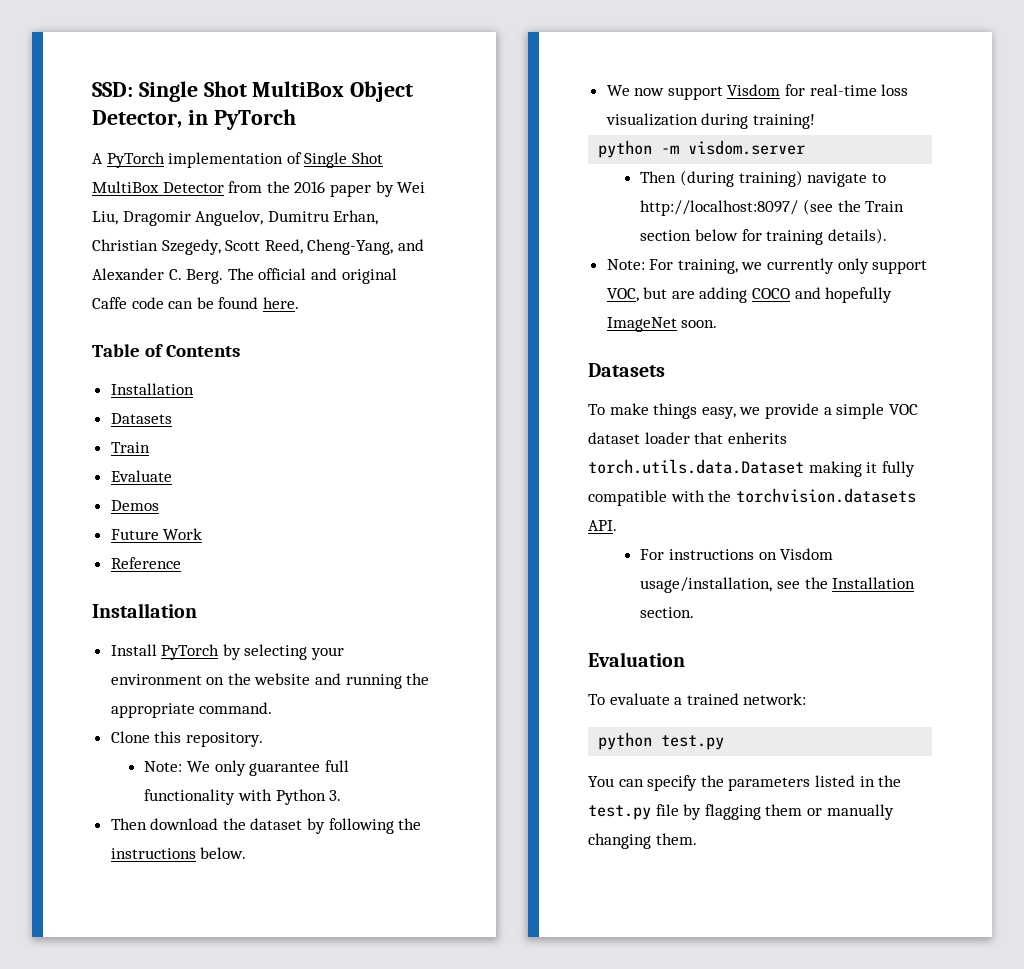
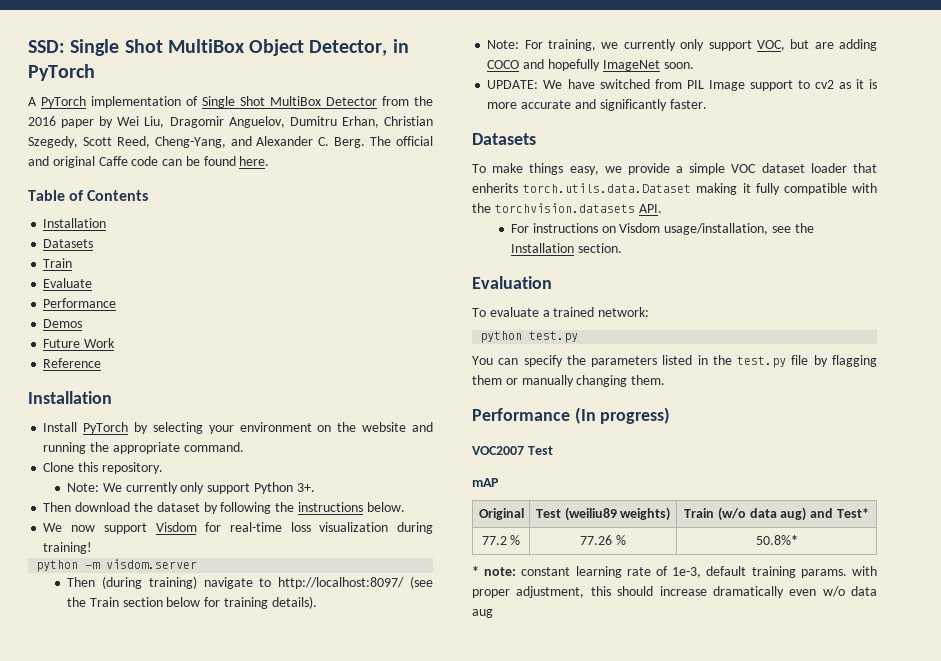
  Evaluate
+ Performance
- Note: We only guarantee full functionality with Python 3.
+ Note: We currently only support Python 3+.
+ UPDATE: We have switched from PIL Image support to cv2 as it is more accurate and significantly faster.
+ Performance (In progress)
+ VOC2007 Test
+ mAP
+ Original | Test (weiliu89 weights) | Train (w/o data aug) and Test*
+ 77.2 % | 77.26 % | 50.8%*
+ * note: constant learning rate of 1e-3, default training params. with proper adjustment, this should increase dramatically even w/o data aug

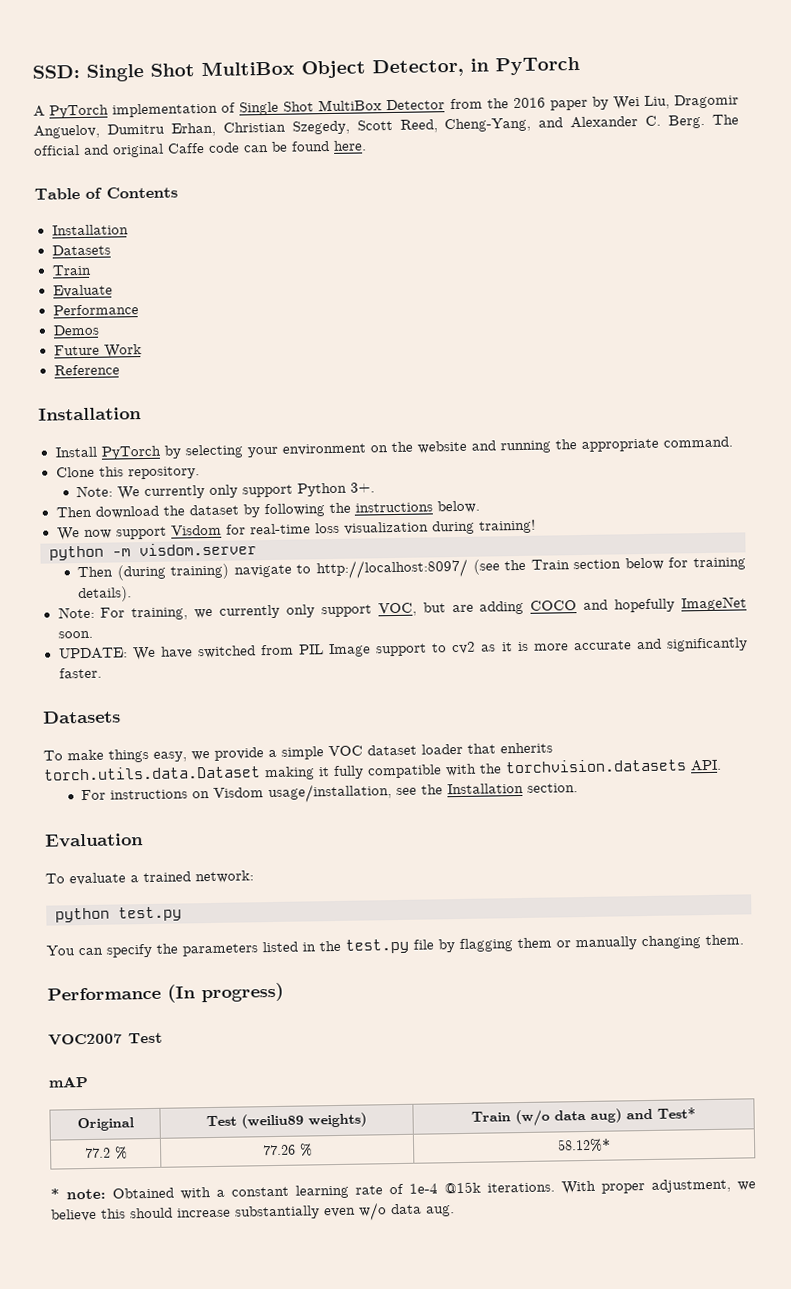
- 77.2 % | 77.26 % | 50.8%*
+ 77.2 % | 77.26 % | 58.12%*
- * note: constant learning rate of 1e-3, default training params. with proper adjustment, this should increase dramatically even w/o data aug
+ * note: Obtained with a constant learning rate of 1e-4 @15k iterations. With proper adjustment, we believe this should increase substantially even w/o data aug.

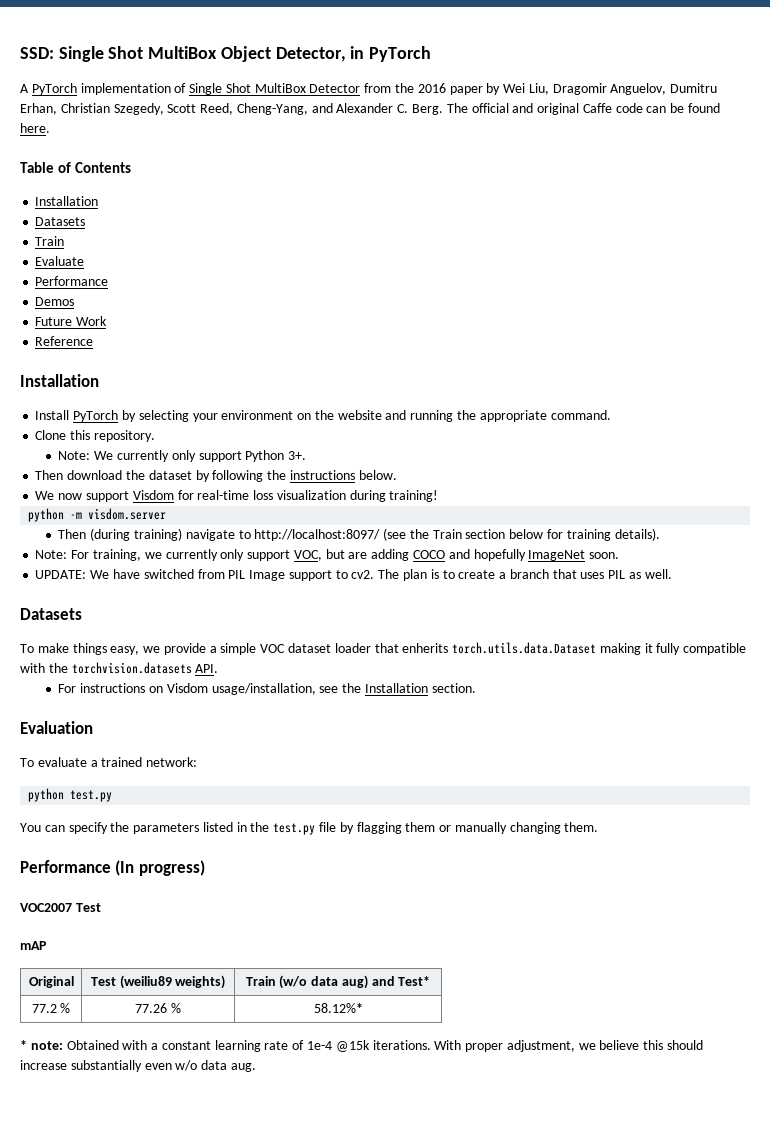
- UPDATE: We have switched from PIL Image support to cv2 as it is more accurate and significantly faster.
+ UPDATE: We have switched from PIL Image support to cv2. The plan is to create a branch that uses PIL as well.

